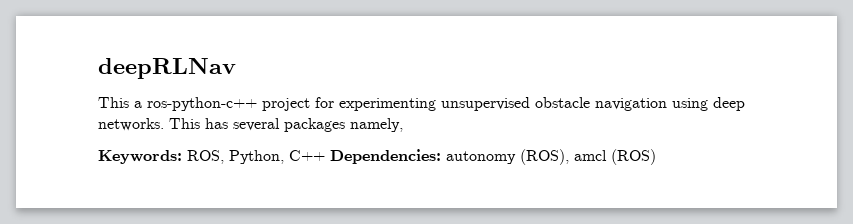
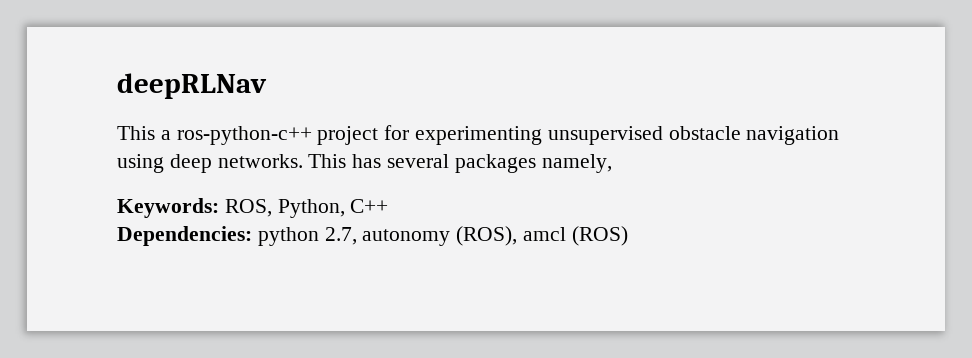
- Keywords: ROS, Python, C++ Dependencies: autonomy (ROS), amcl (ROS)
+ Keywords: ROS, Python, C++
+ Dependencies: python 2.7, autonomy (ROS), amcl (ROS)

